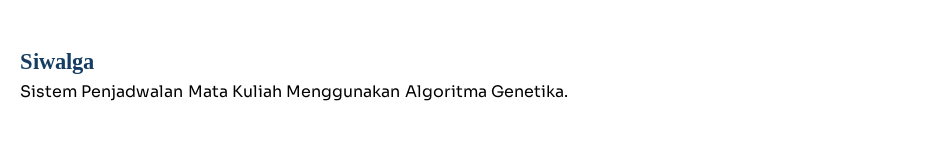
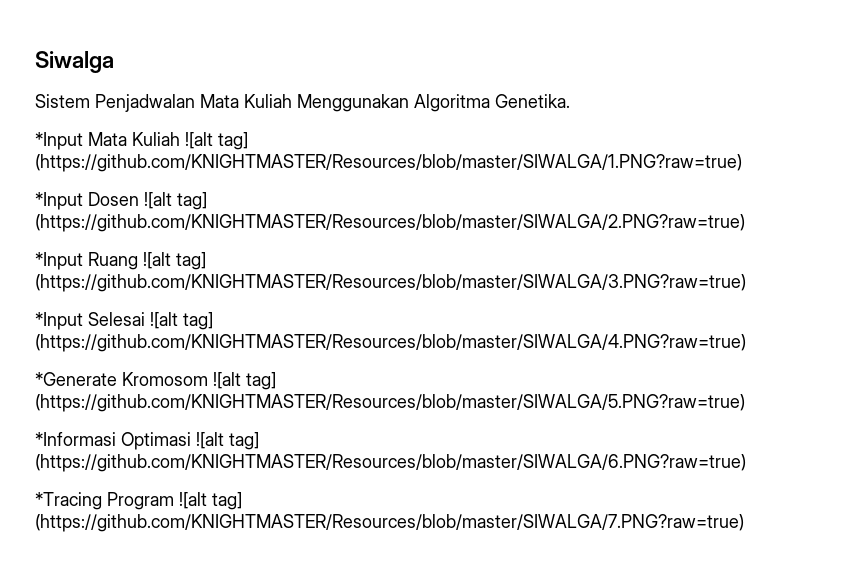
+ *Input Mata Kuliah ![alt tag] (https://github.com/KNIGHTMASTER/Resources/blob/master/SIWALGA/1.PNG?raw=true)
+ *Input Dosen ![alt tag] (https://github.com/KNIGHTMASTER/Resources/blob/master/SIWALGA/2.PNG?raw=true)
+ *Input Ruang ![alt tag] (https://github.com/KNIGHTMASTER/Resources/blob/master/SIWALGA/3.PNG?raw=true)
+ *Input Selesai ![alt tag] (https://github.com/KNIGHTMASTER/Resources/blob/master/SIWALGA/4.PNG?raw=true)
+ *Generate Kromosom ![alt tag] (https://github.com/KNIGHTMASTER/Resources/blob/master/SIWALGA/5.PNG?raw=true)
+ *Informasi Optimasi ![alt tag] (https://github.com/KNIGHTMASTER/Resources/blob/master/SIWALGA/6.PNG?raw=true)
+ *Tracing Program ![alt tag] (https://github.com/KNIGHTMASTER/Resources/blob/master/SIWALGA/7.PNG?raw=true)

